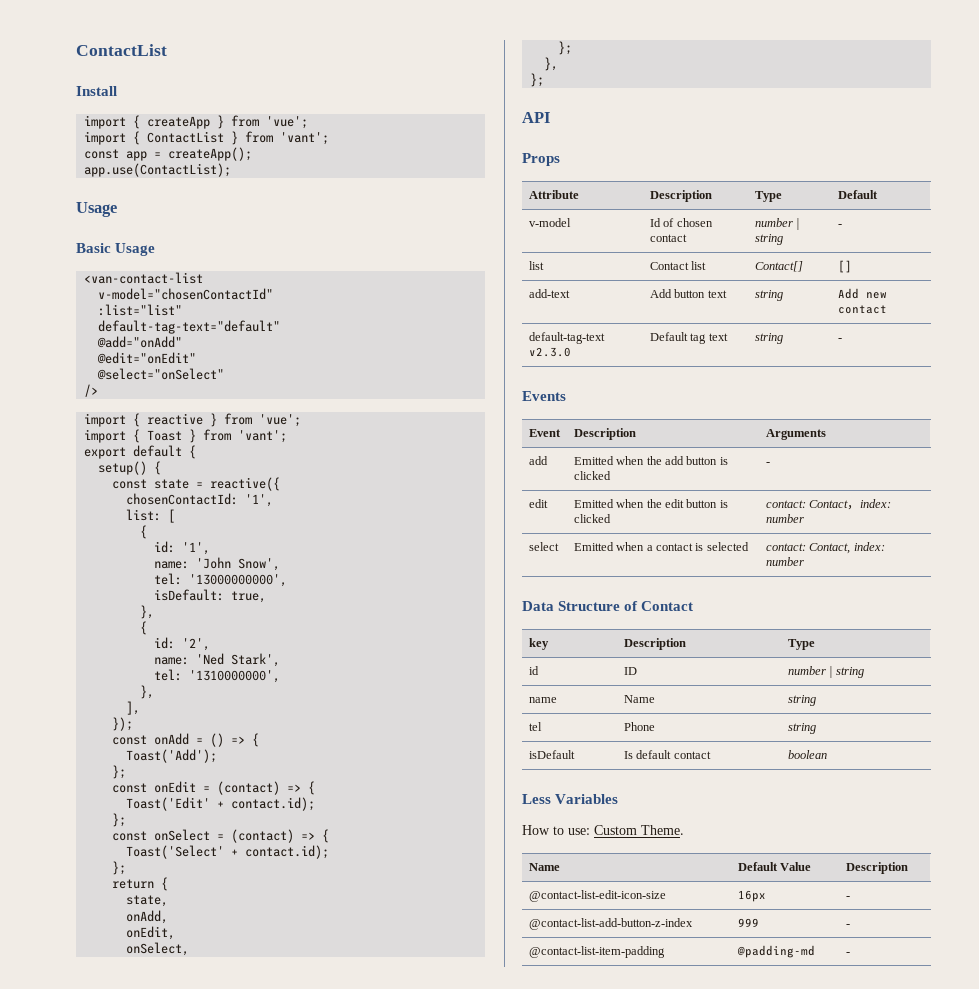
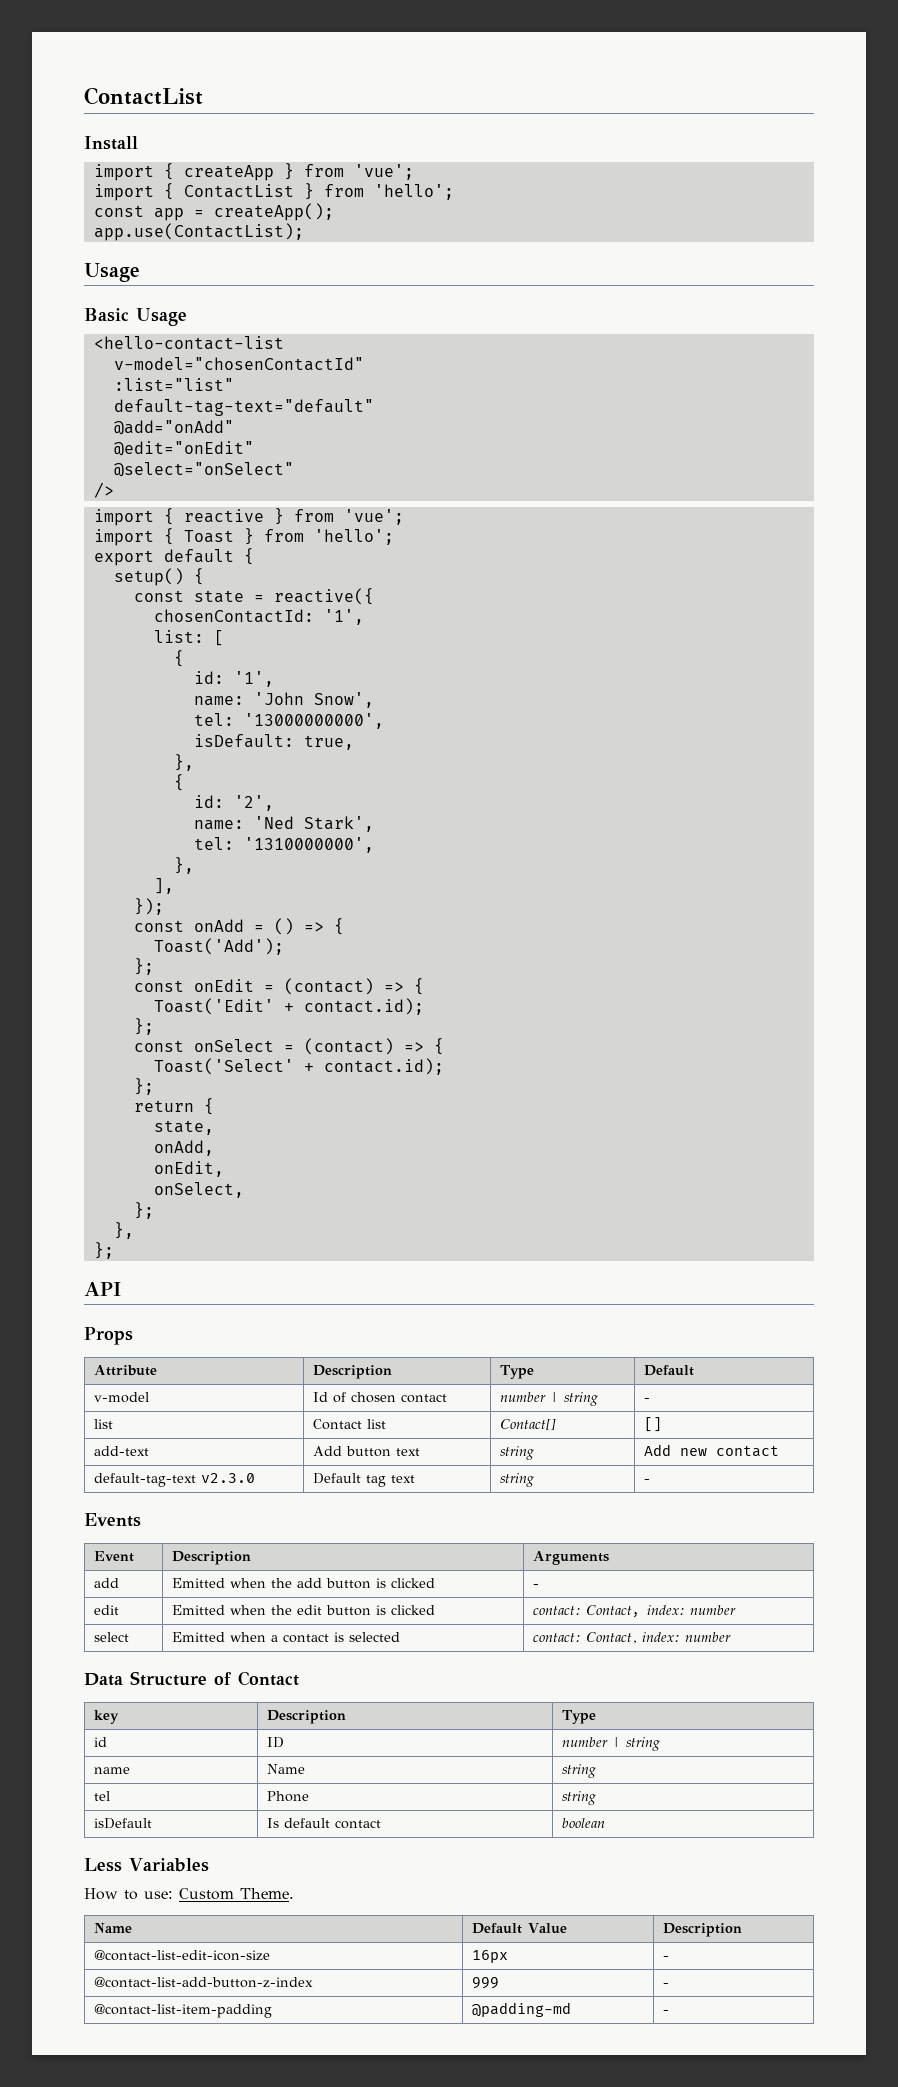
- import { ContactList } from 'vant';
+ import { ContactList } from 'hello';
- <van-contact-list
+ <hello-contact-list
- import { Toast } from 'vant';
+ import { Toast } from 'hello';

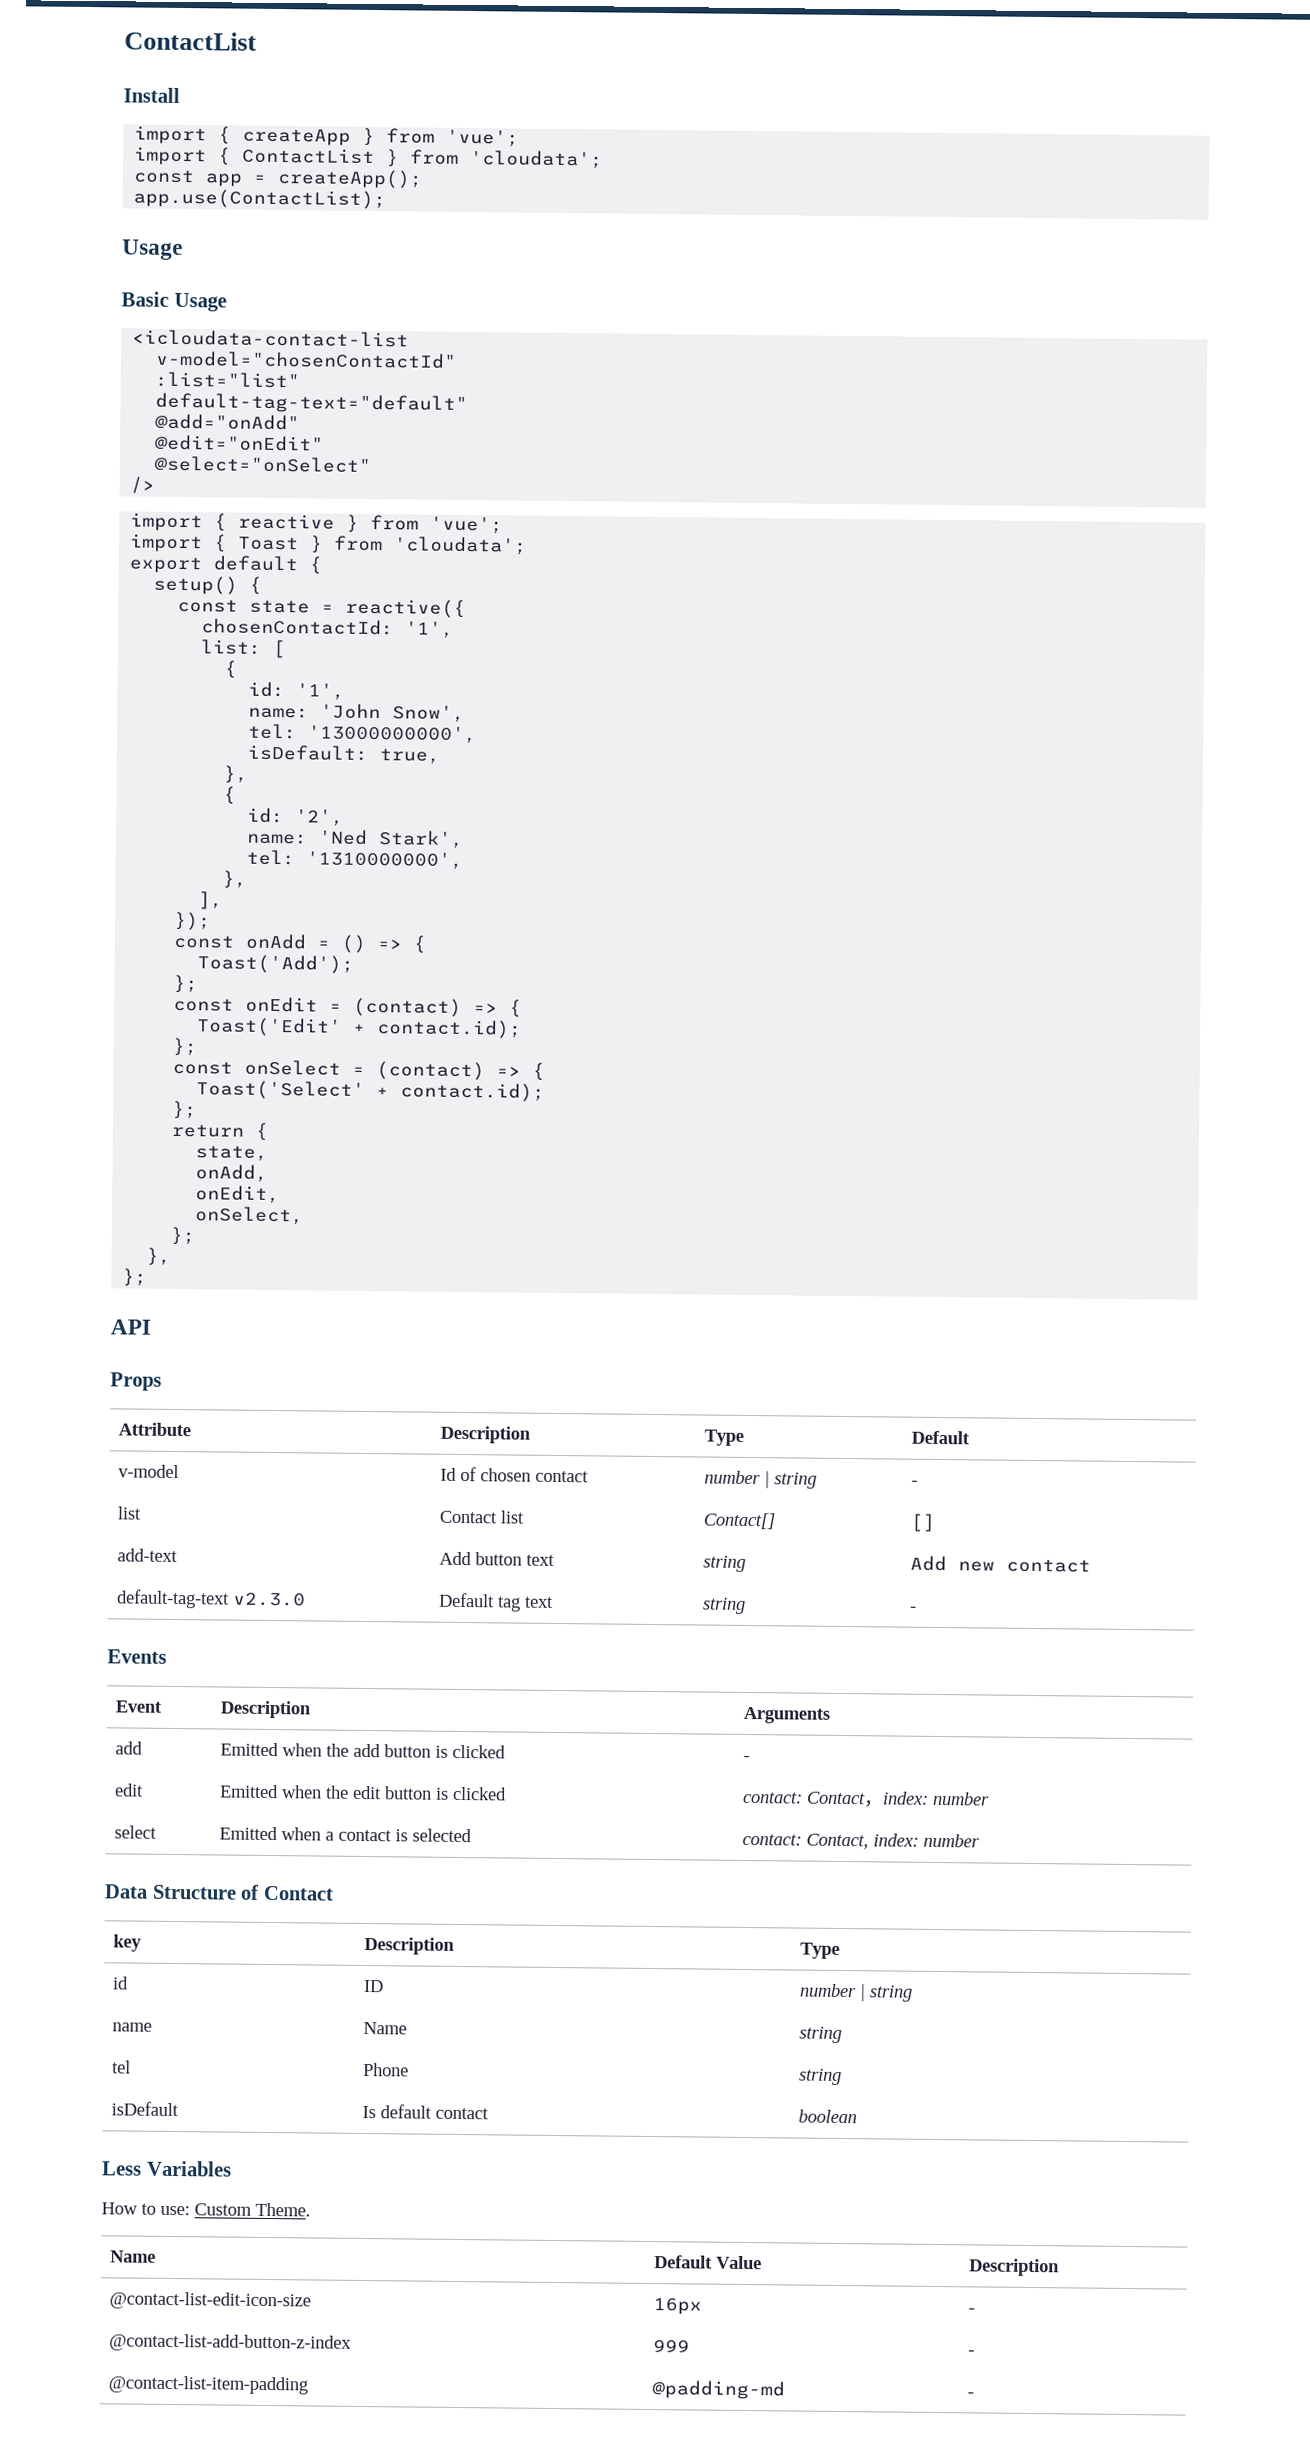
- import { ContactList } from 'hello';
+ import { ContactList } from 'cloudata';
- <hello-contact-list
+ <icloudata-contact-list
- import { Toast } from 'hello';
+ import { Toast } from 'cloudata';

